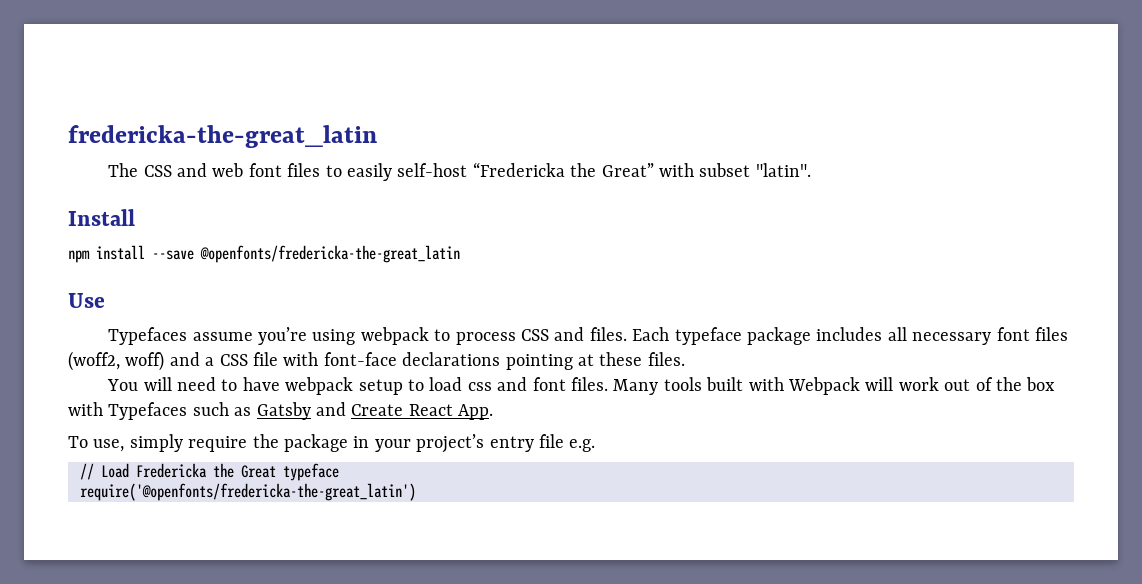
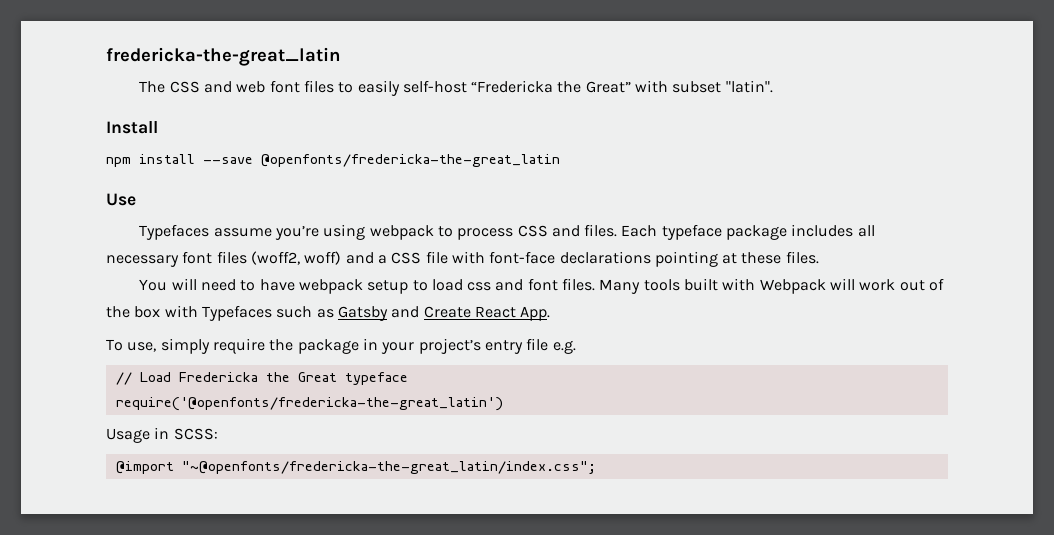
+ Usage in SCSS:
+ @import "~@openfonts/fredericka-the-great_latin/index.css";

